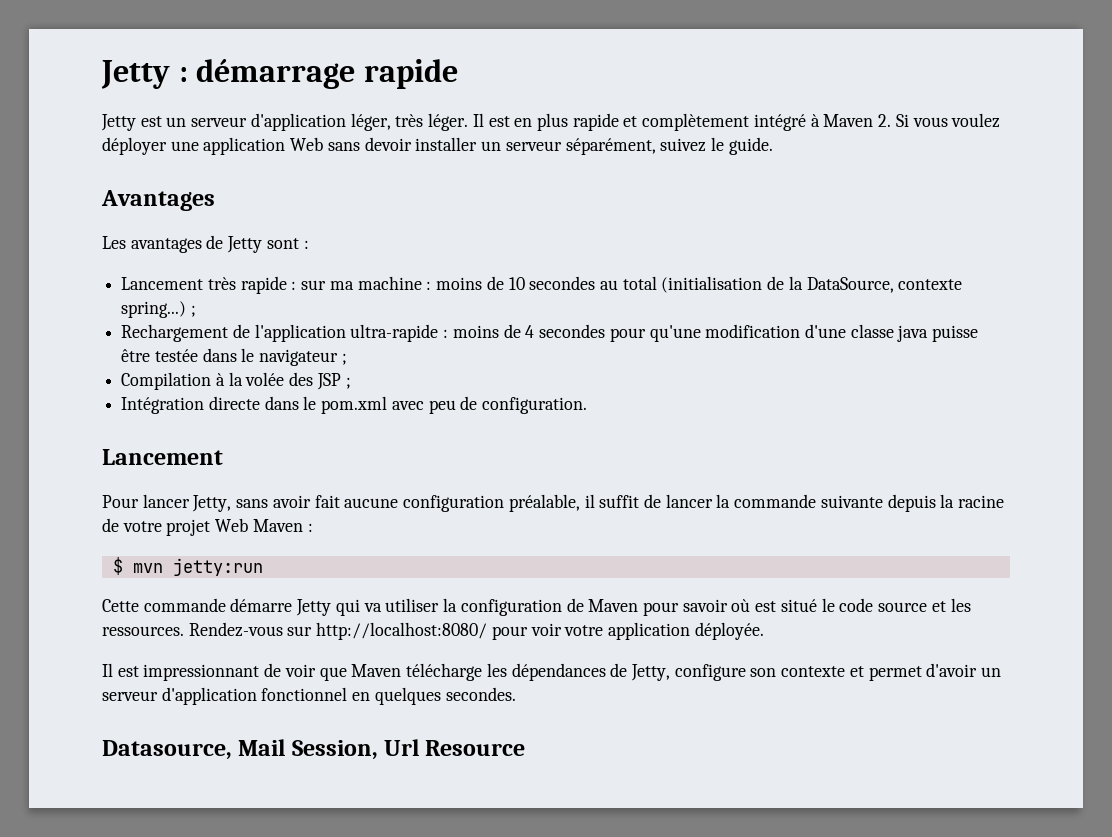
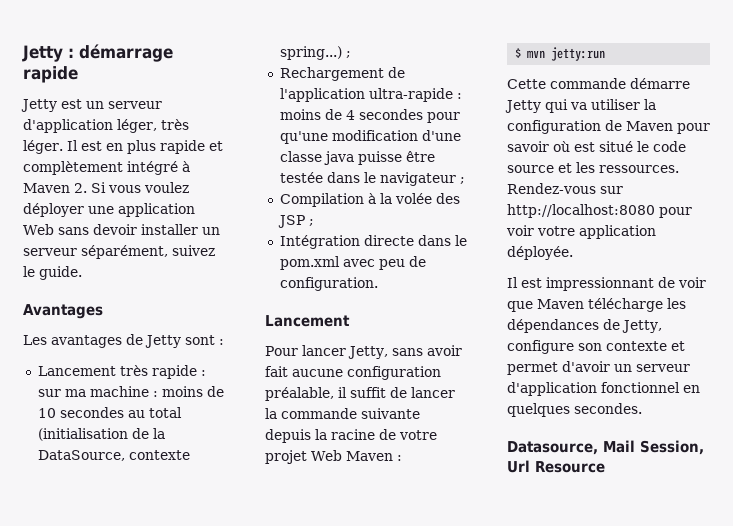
- Rendez-vous sur http://localhost:8080/ pour voir votre application déployée.
+ Rendez-vous sur http://localhost:8080 pour voir votre application déployée.

